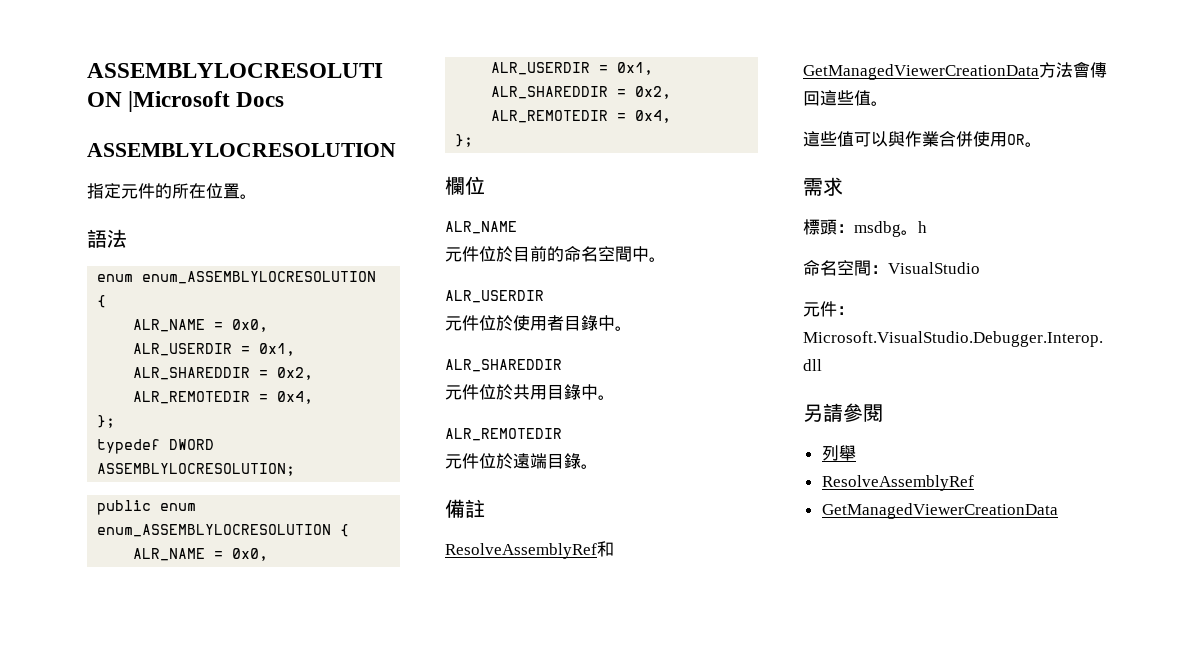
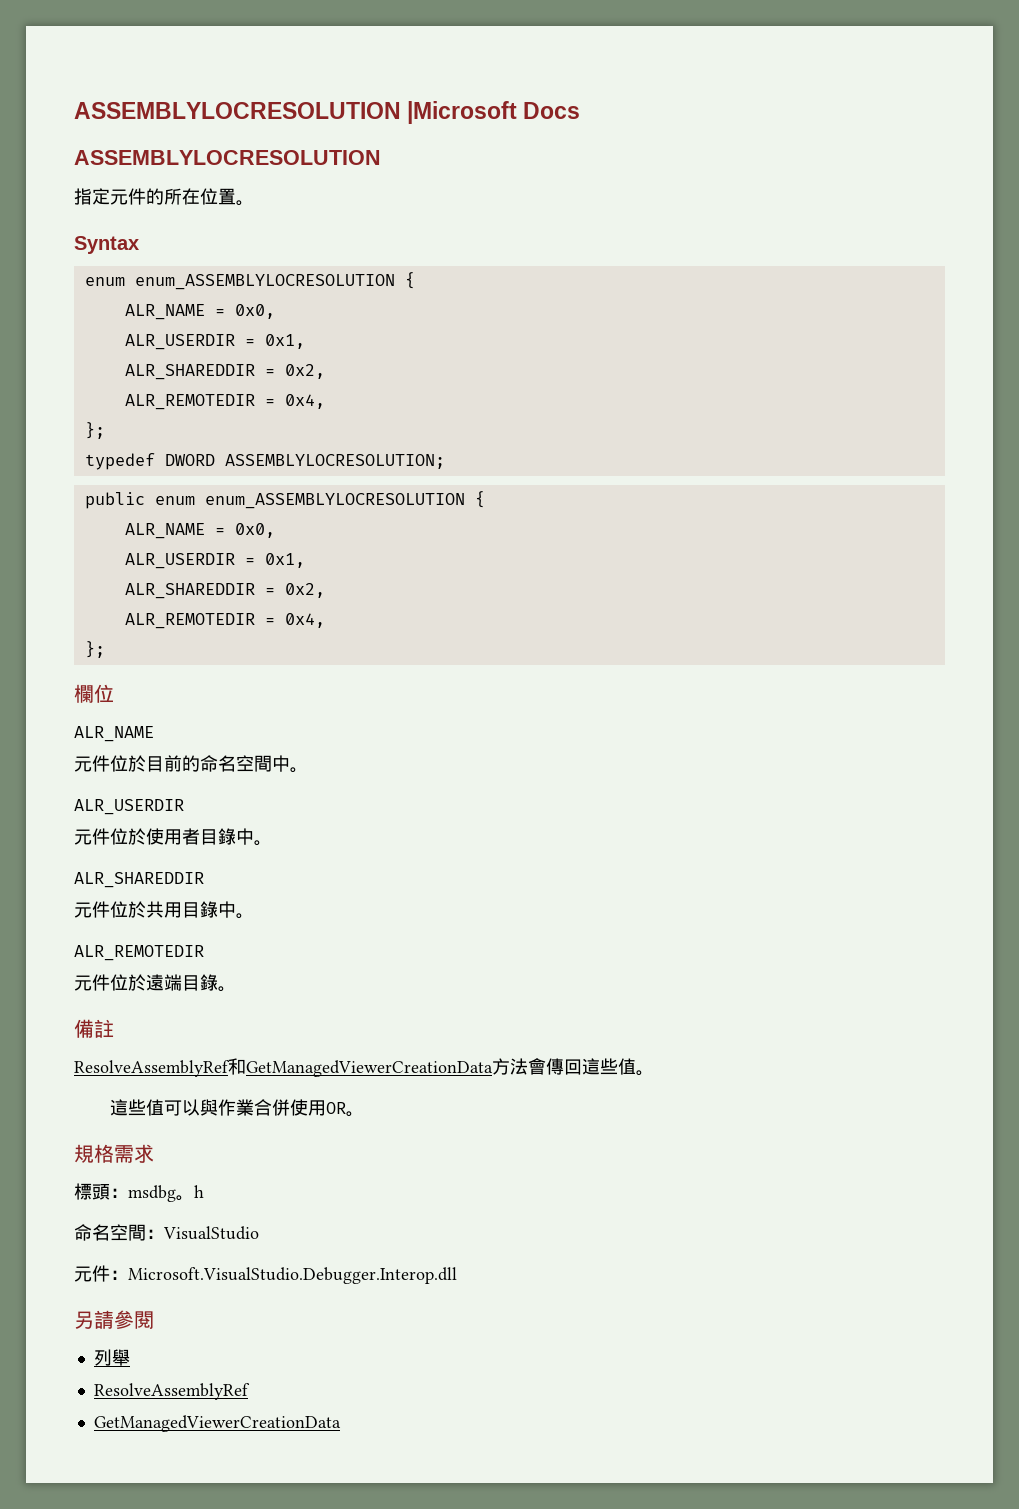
- 語法
+ Syntax
- 需求
+ 規格需求

